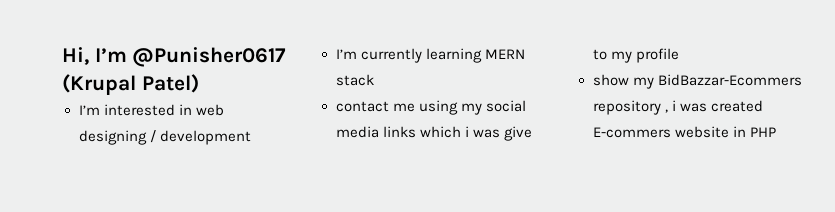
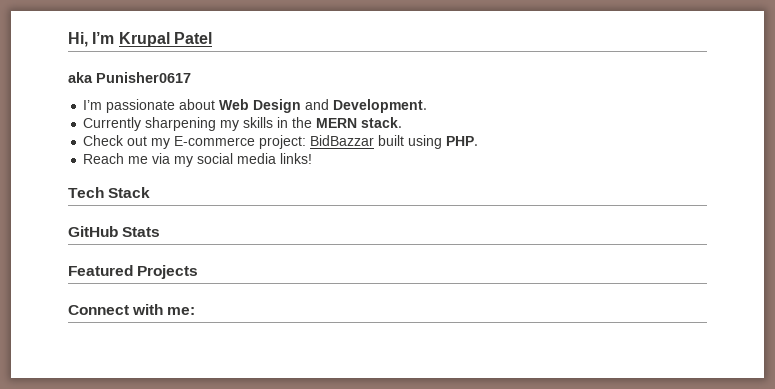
- Hi, I’m @Punisher0617 (Krupal Patel)
- I’m interested in web designing / development
- I’m currently learning MERN stack
- contact me using my social media links which i was give to my profile
- show my BidBazzar-Ecommers repository , i was created E-commers website in PHP
+ Hi, I’m Krupal Patel
+ aka Punisher0617
+ I’m passionate about Web Design and Development.
+ Currently sharpening my skills in the MERN stack.
+ Check out my E-commerce project: BidBazzar built using PHP.
+ Reach me via my social media links!
+ Tech Stack
+ GitHub Stats
+ Featured Projects
+ Connect with me:

